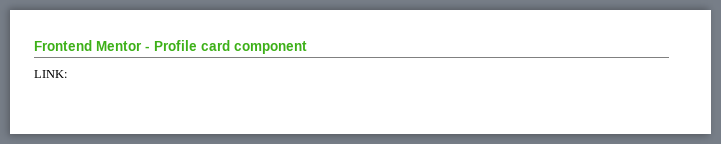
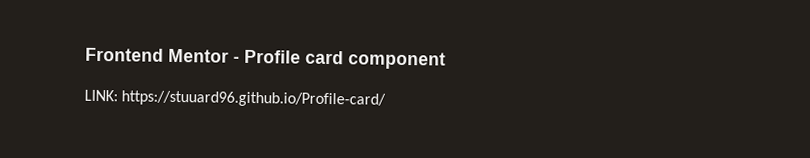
- LINK:
+ LINK: https://stuuard96.github.io/Profile-card/

